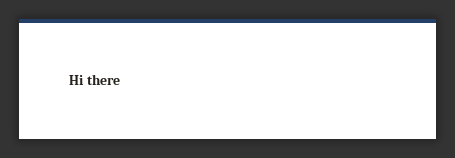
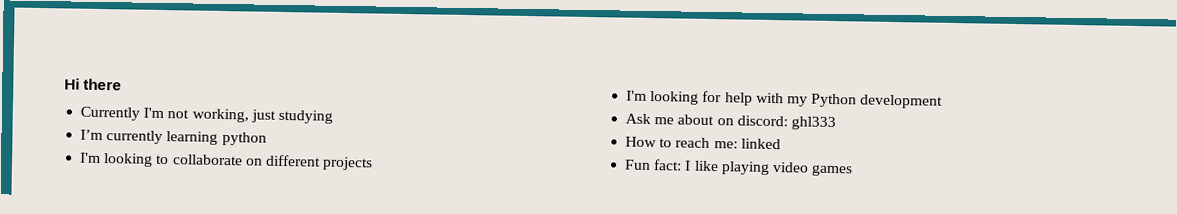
+ Currently I'm not working, just studying
+ I’m currently learning python
+ I'm looking to collaborate on different projects
+ I'm looking for help with my Python development
+ Ask me about on discord: ghl333
+ How to reach me: linked
+ Fun fact: I like playing video games

